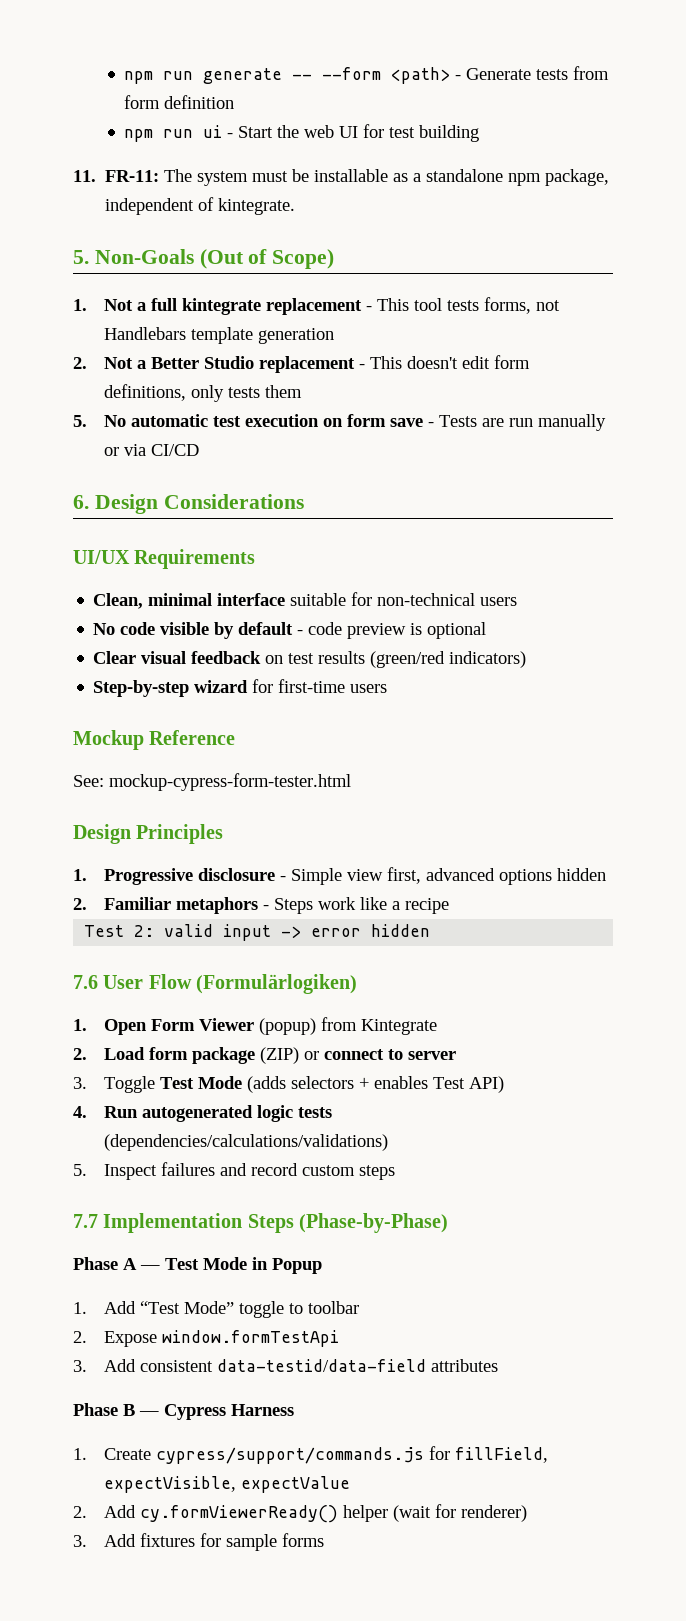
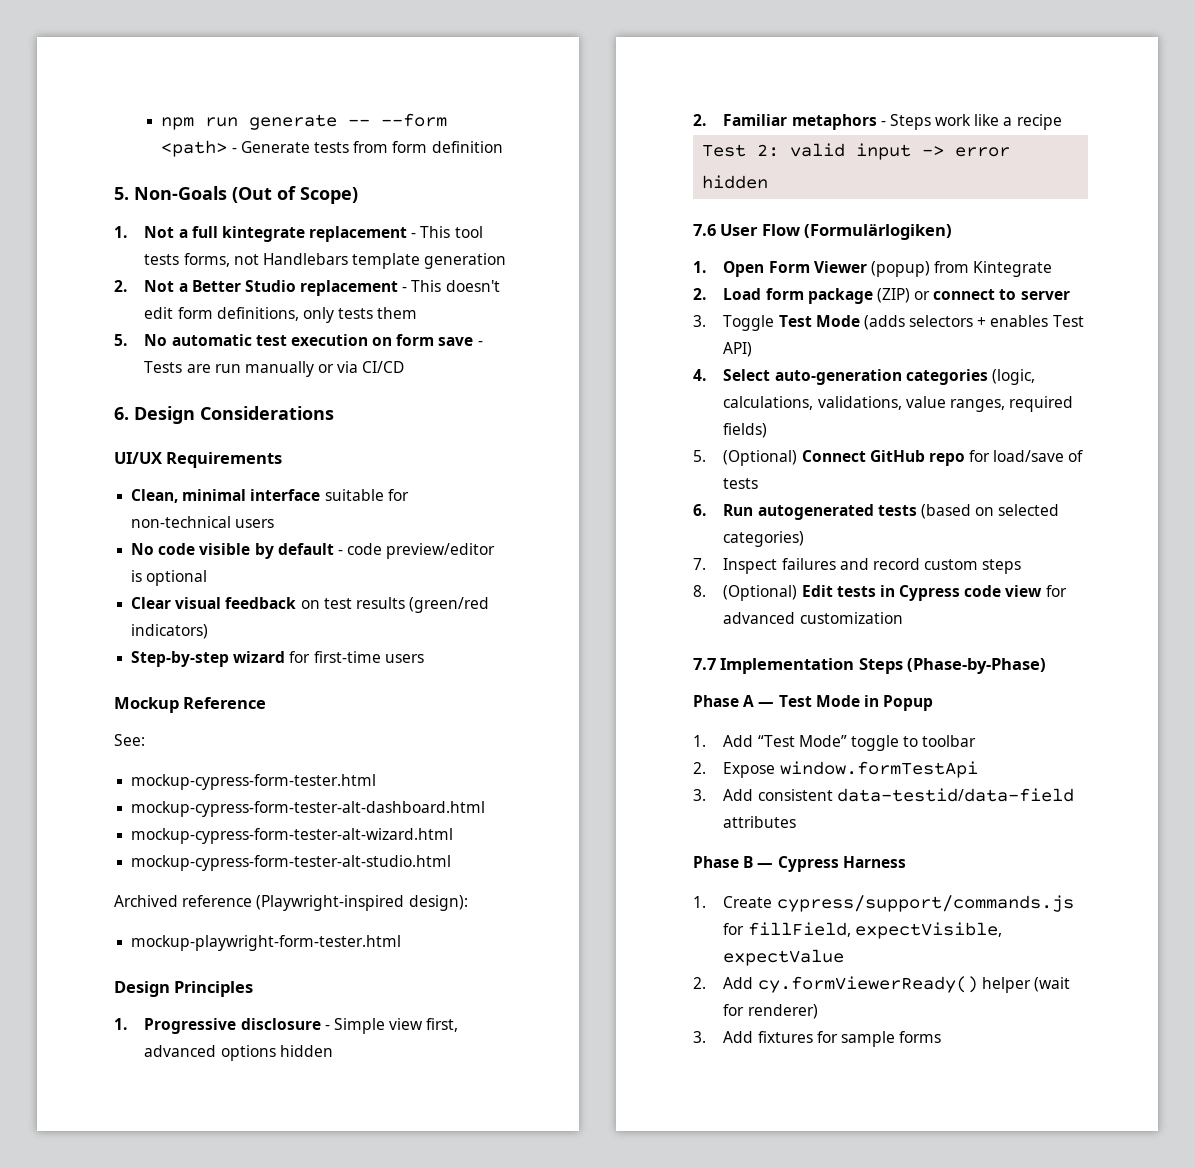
- npm run ui - Start the web UI for test building
- 11. FR-11: The system must be installable as a standalone npm package, independent of kintegrate.
- No code visible by default - code preview is optional
+ No code visible by default - code preview/editor is optional
- See: mockup-cypress-form-tester.html
+ See:
+ mockup-cypress-form-tester.html
+ mockup-cypress-form-tester-alt-dashboard.html
+ mockup-cypress-form-tester-alt-wizard.html
+ mockup-cypress-form-tester-alt-studio.html
+ Archived reference (Playwright-inspired design):
+ mockup-playwright-form-tester.html
- 4. Run autogenerated logic tests (dependencies/calculations/validations)
- 5. Inspect failures and record custom steps
+ 4. Select auto-generation categories (logic, calculations, validations, value ranges, required fields)
+ 5. (Optional) Connect GitHub repo for load/save of tests
+ 6. Run autogenerated tests (based on selected categories)
+ 7. Inspect failures and record custom steps
+ 8. (Optional) Edit tests in Cypress code view for advanced customization

